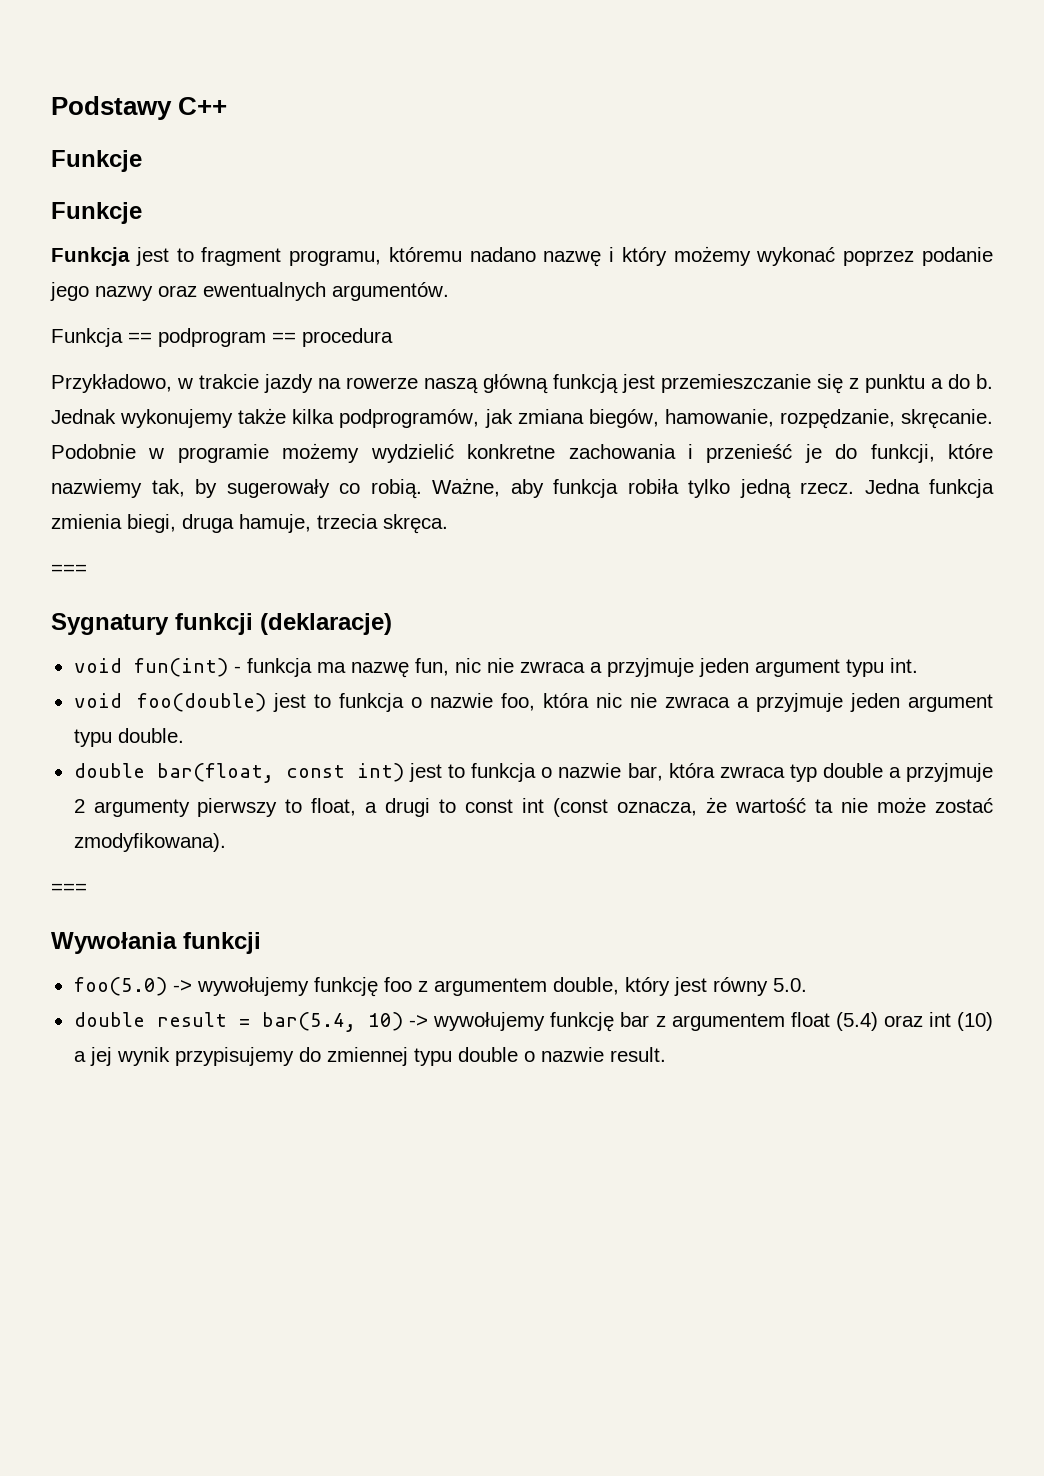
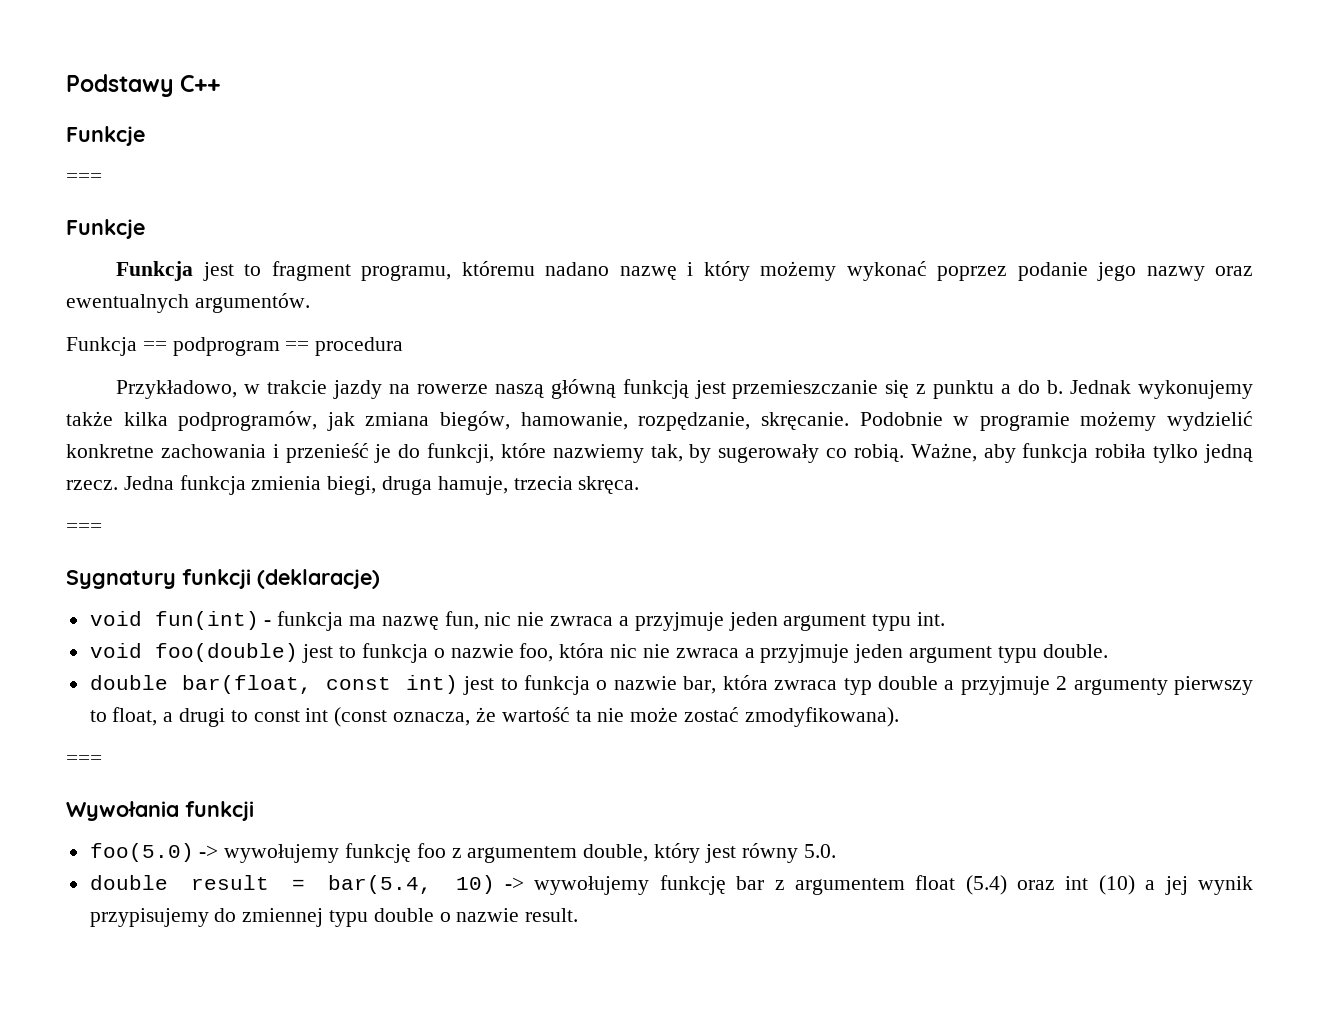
  Podstawy C++
  Funkcje
+ ===

